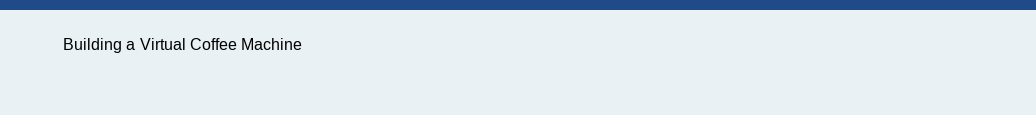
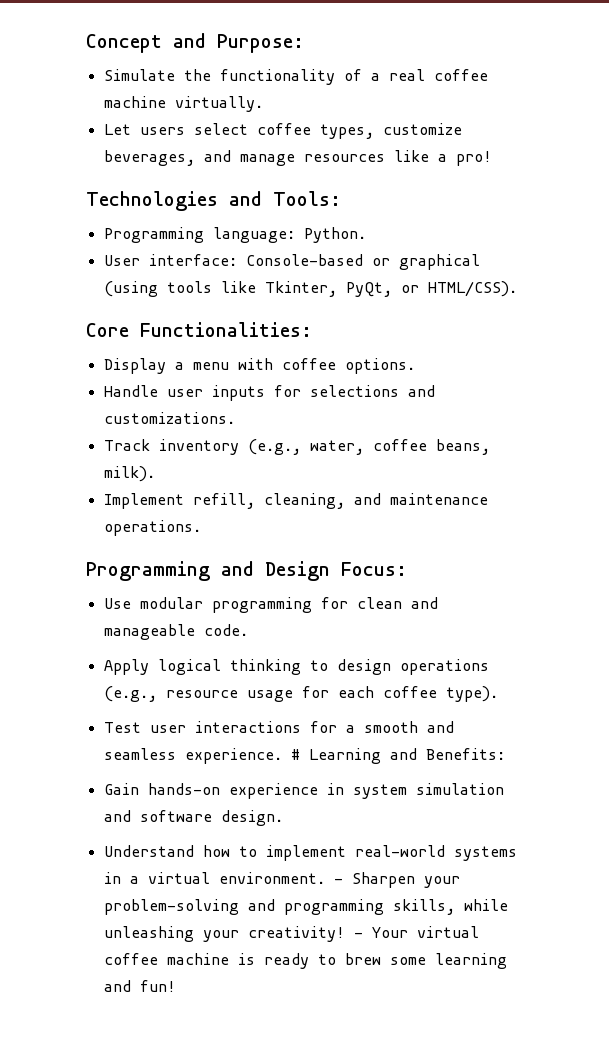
- Building a Virtual Coffee Machine
+ Concept and Purpose:
+ Simulate the functionality of a real coffee machine virtually.
+ Let users select coffee types, customize beverages, and manage resources like a pro!
+ Technologies and Tools:
+ Programming language: Python.
+ User interface: Console-based or graphical (using tools like Tkinter, PyQt, or HTML/CSS).
+ Core Functionalities:
+ Display a menu with coffee options.
+ Handle user inputs for selections and customizations.
+ Track inventory (e.g., water, coffee beans, milk).
+ Implement refill, cleaning, and maintenance operations.
+ Programming and Design Focus:
+ Use modular programming for clean and manageable code.
+ Apply logical thinking to design operations (e.g., resource usage for each coffee type).
+ Test user interactions for a smooth and seamless experience. # Learning and Benefits:
+ Gain hands-on experience in system simulation and software design.
+ Understand how to implement real-world systems in a virtual environment. - Sharpen your problem-solving and programming skills, while unleashing your creativity! - Your virtual coffee machine is ready to brew some learning and fun!

